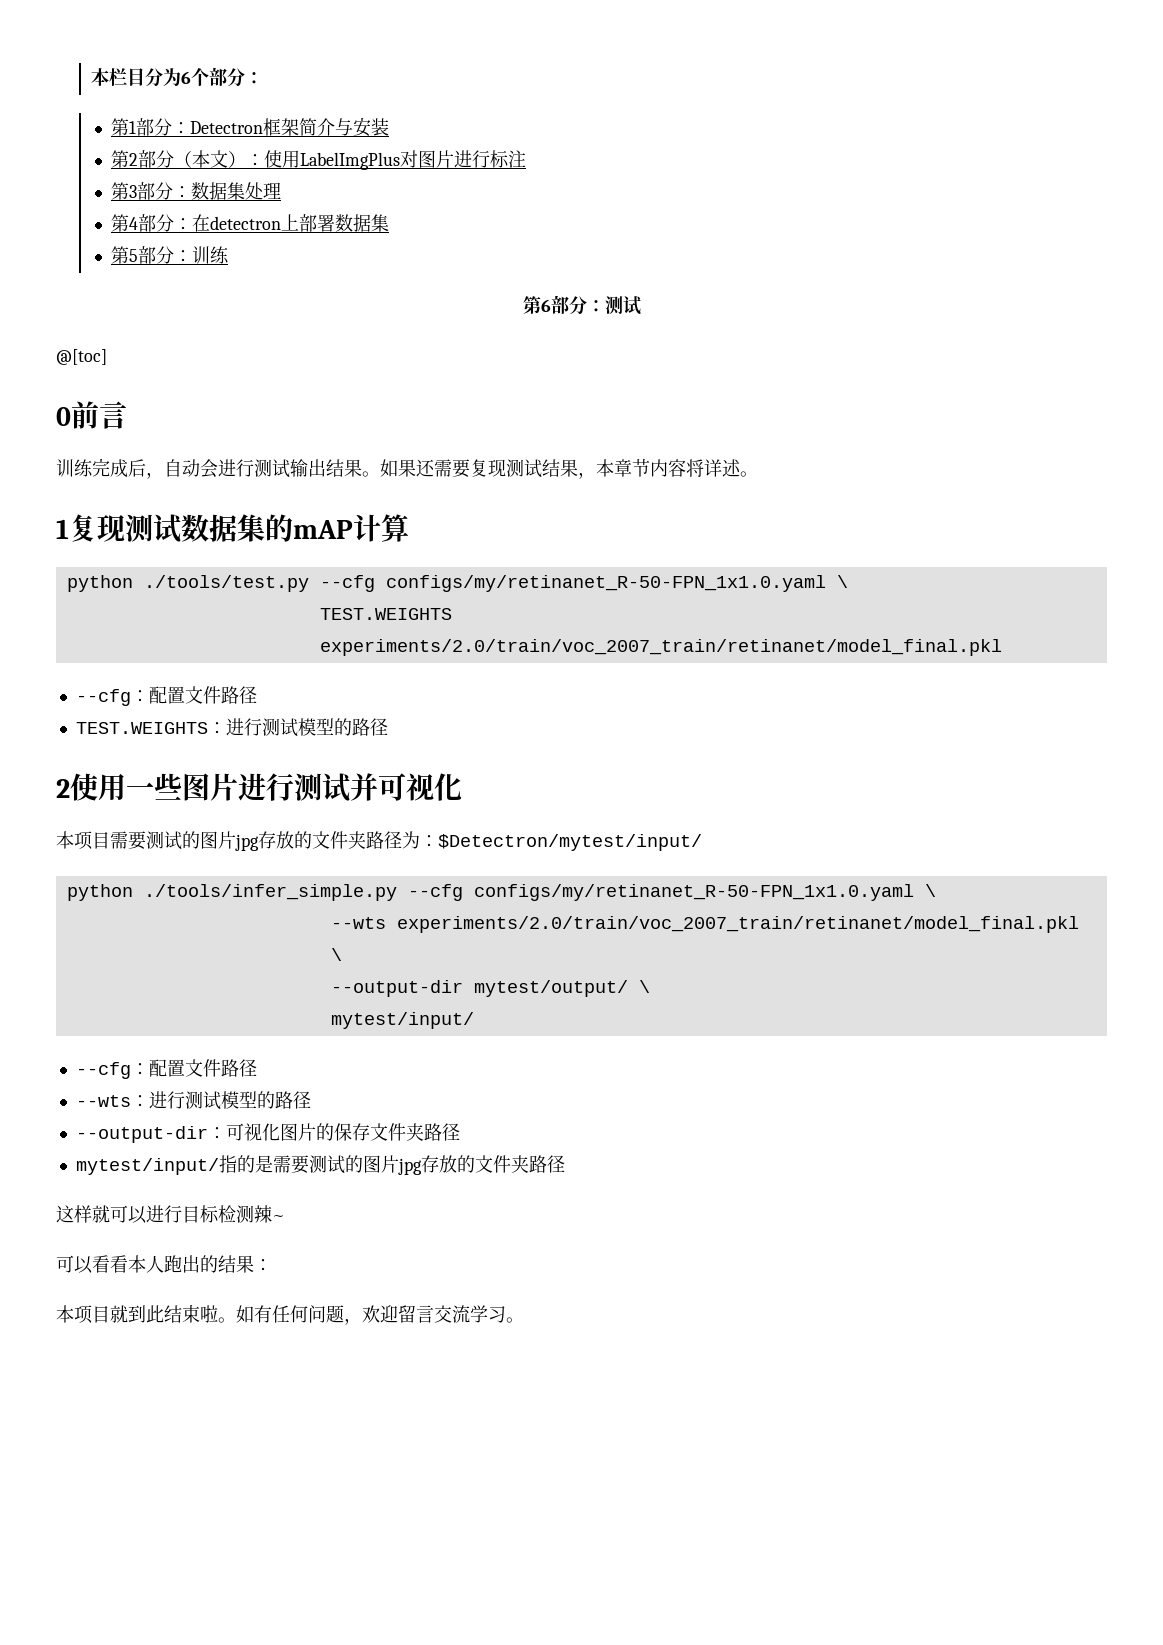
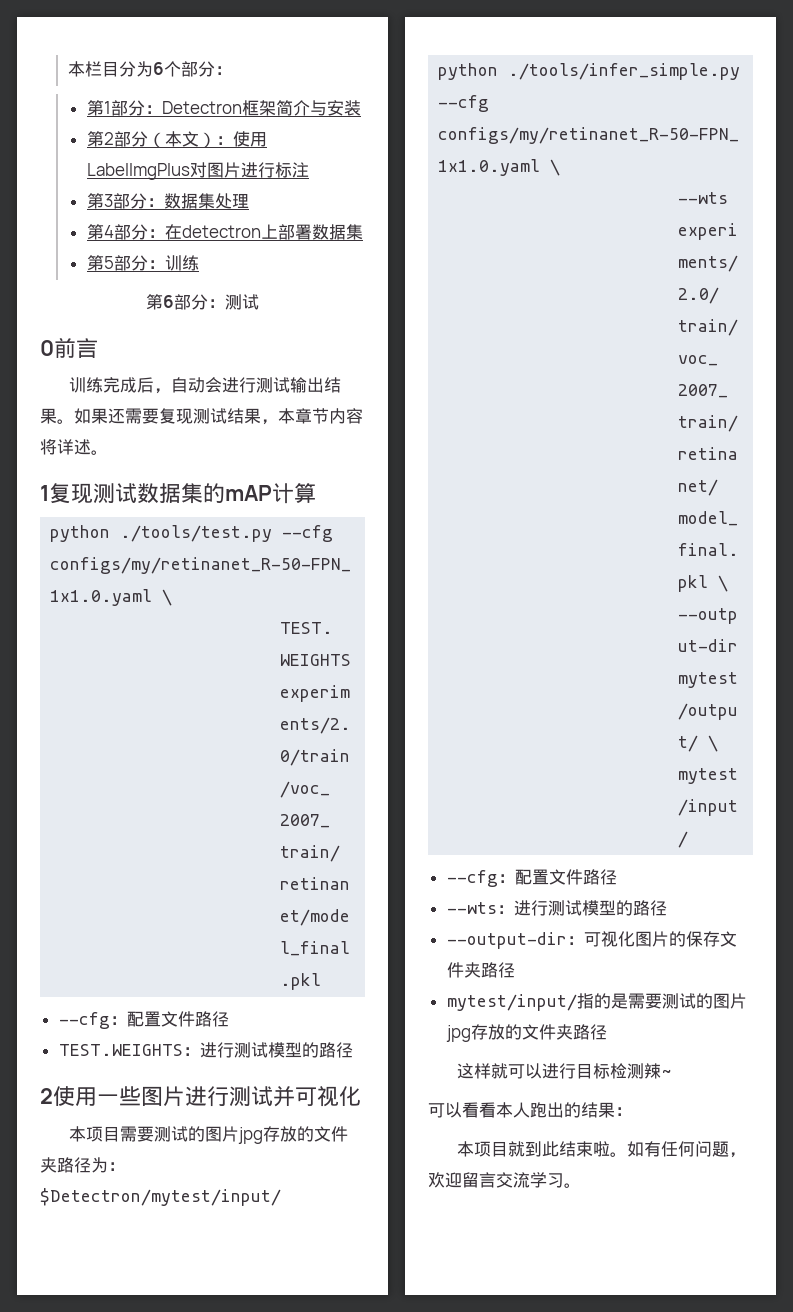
- @[toc]

